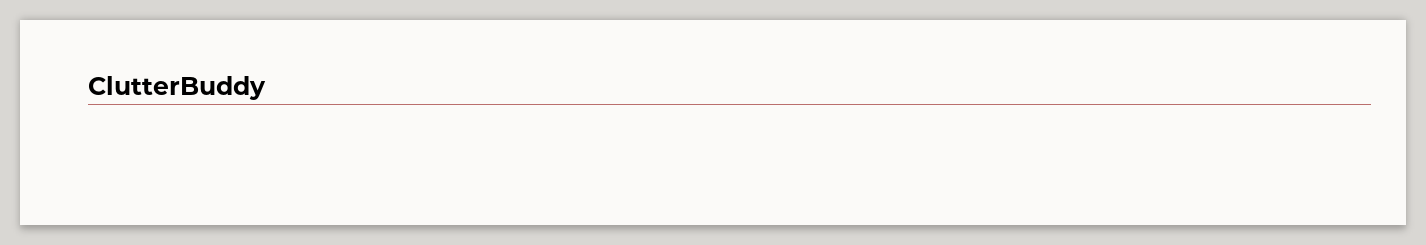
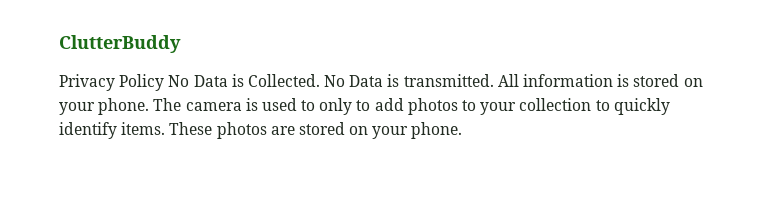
+ Privacy Policy No Data is Collected. No Data is transmitted. All information is stored on your phone. The camera is used to only to add photos to your collection to quickly identify items. These photos are stored on your phone.

